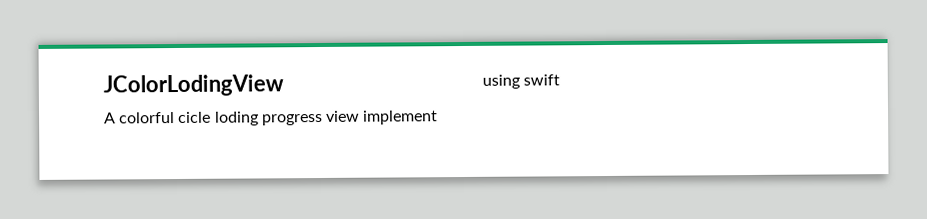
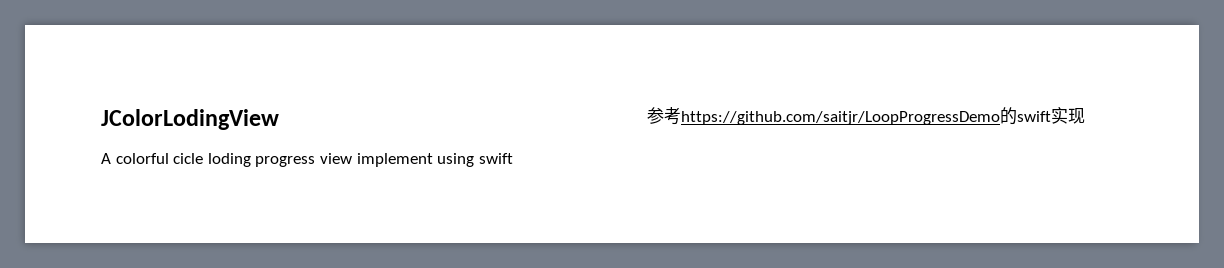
+ 参考https://github.com/saitjr/LoopProgressDemo的swift实现

